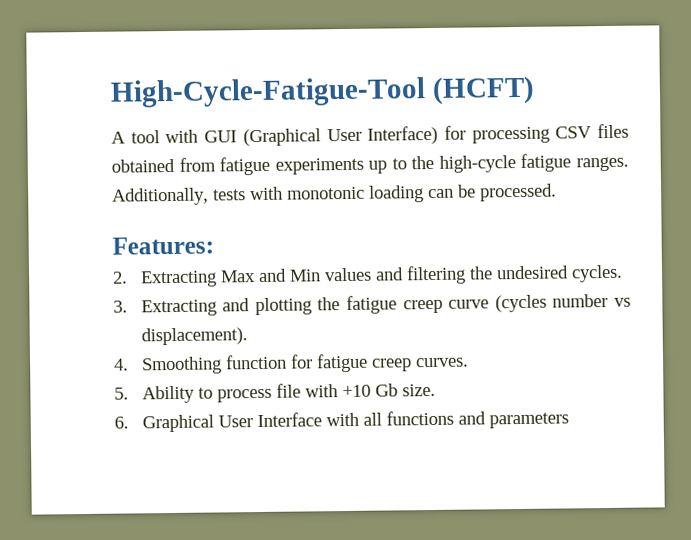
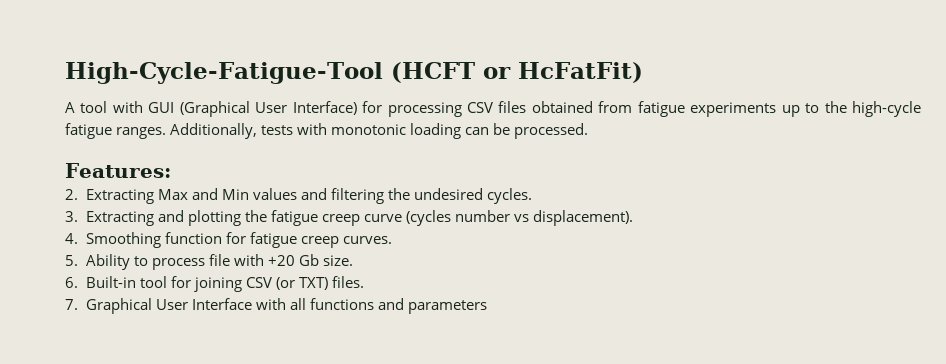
- High-Cycle-Fatigue-Tool (HCFT)
+ High-Cycle-Fatigue-Tool (HCFT or HcFatFit)
- 5. Ability to process file with +10 Gb size.
+ 5. Ability to process file with +20 Gb size.
- 6. Graphical User Interface with all functions and parameters
+ 6. Built-in tool for joining CSV (or TXT) files.
+ 7. Graphical User Interface with all functions and parameters

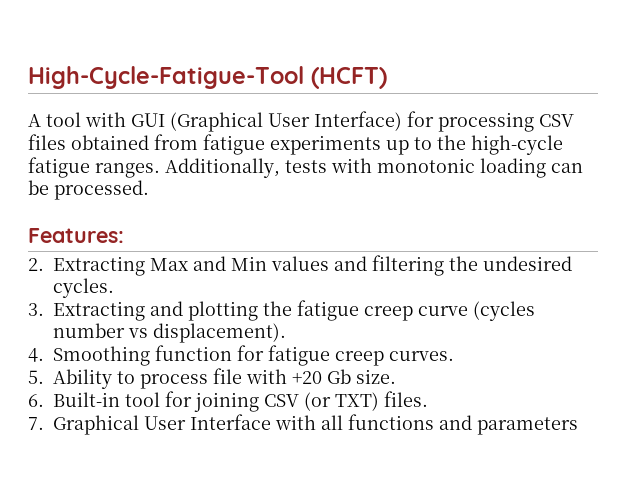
- High-Cycle-Fatigue-Tool (HCFT or HcFatFit)
+ High-Cycle-Fatigue-Tool (HCFT)

